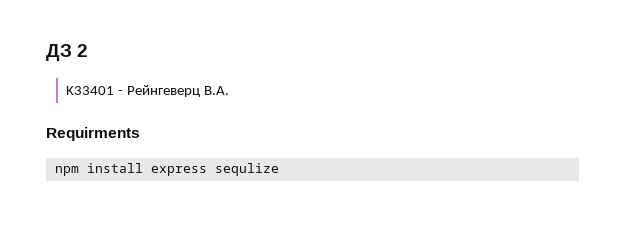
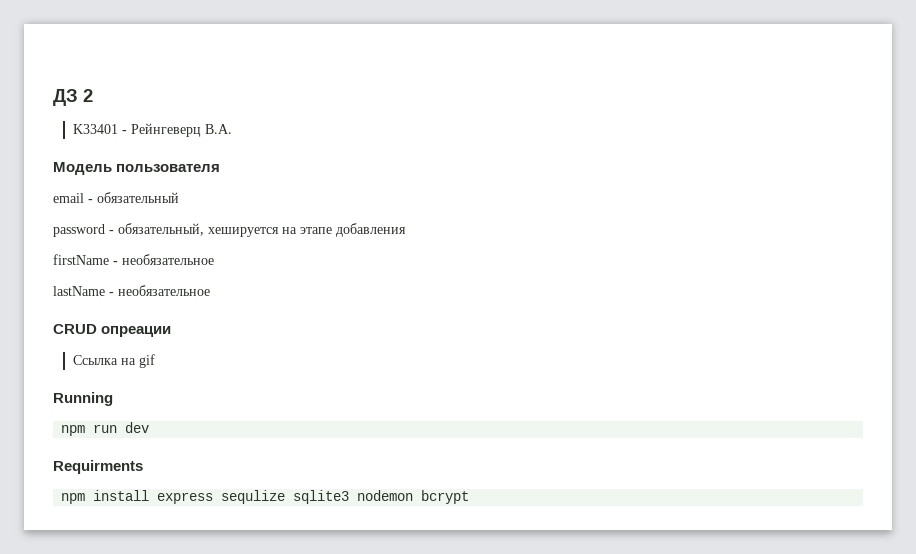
+ Модель пользователя
+ email - обязательный
+ password - обязательный, хешируется на этапе добавления
+ firstName - необязательное
+ lastName - необязательное
+ CRUD опреации
+ Ссылка на gif
+ Running
+ npm run dev
- npm install express sequlize
+ npm install express sequlize sqlite3 nodemon bcrypt

